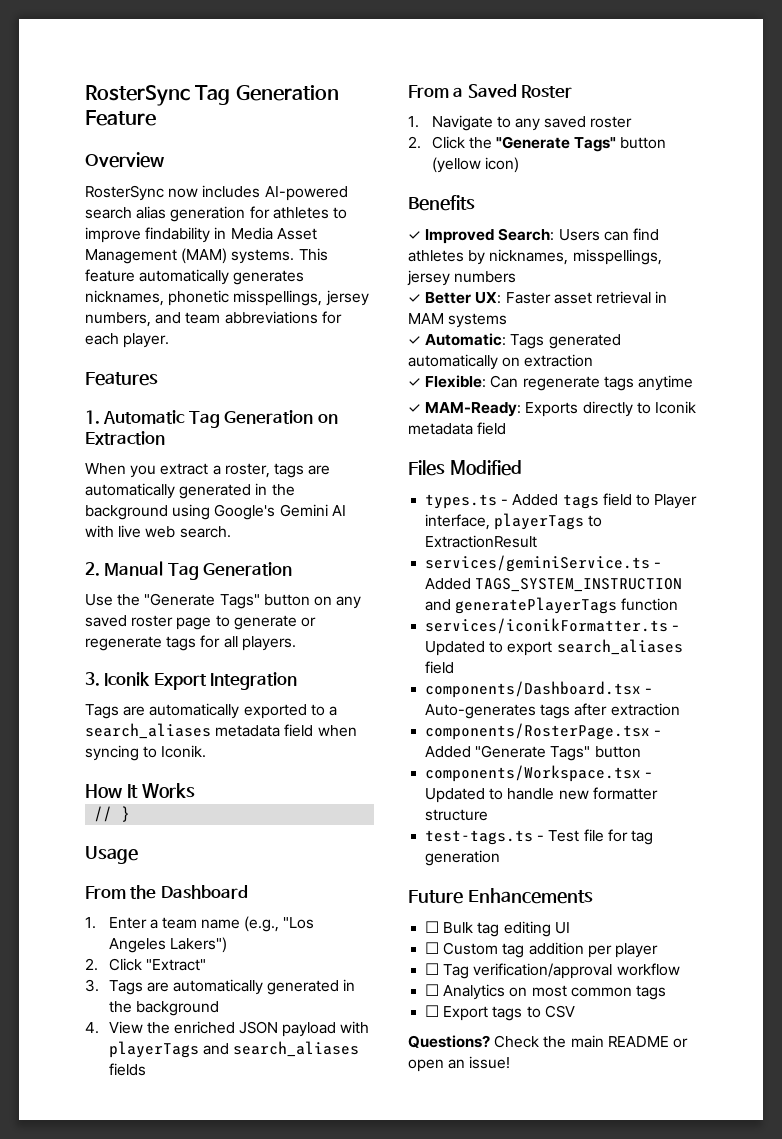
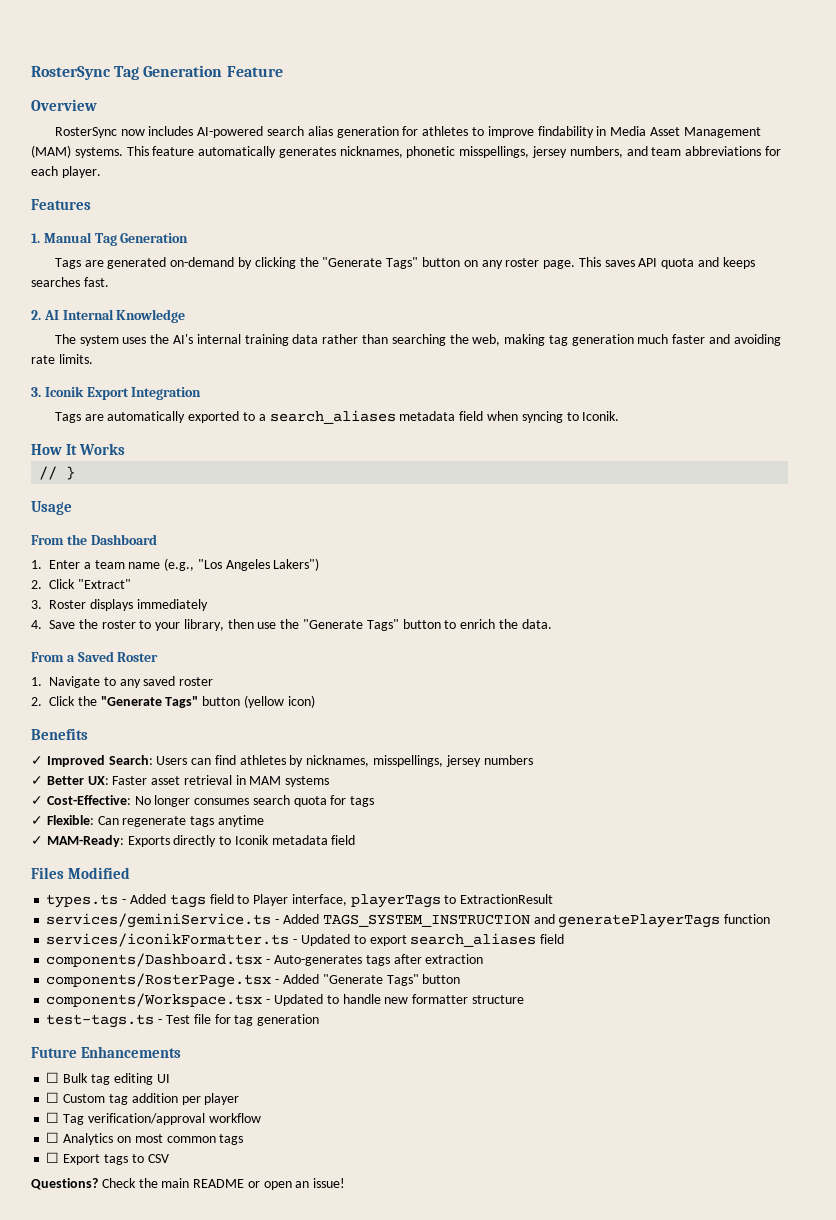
- 1. Automatic Tag Generation on Extraction
- When you extract a roster, tags are automatically generated in the background using Google's Gemini AI with live web search.
- 2. Manual Tag Generation
- Use the "Generate Tags" button on any saved roster page to generate or regenerate tags for all players.
+ 1. Manual Tag Generation
+ Tags are generated on-demand by clicking the "Generate Tags" button on any roster page. This saves API quota and keeps searches fast.
+ 2. AI Internal Knowledge
+ The system uses the AI's internal training data rather than searching the web, making tag generation much faster and avoiding rate limits.
- 3. Tags are automatically generated in the background
- 4. View the enriched JSON payload with playerTags and search_aliases fields
+ 3. Roster displays immediately
+ 4. Save the roster to your library, then use the "Generate Tags" button to enrich the data.
- ✓ Automatic: Tags generated automatically on extraction
+ ✓ Cost-Effective: No longer consumes search quota for tags

